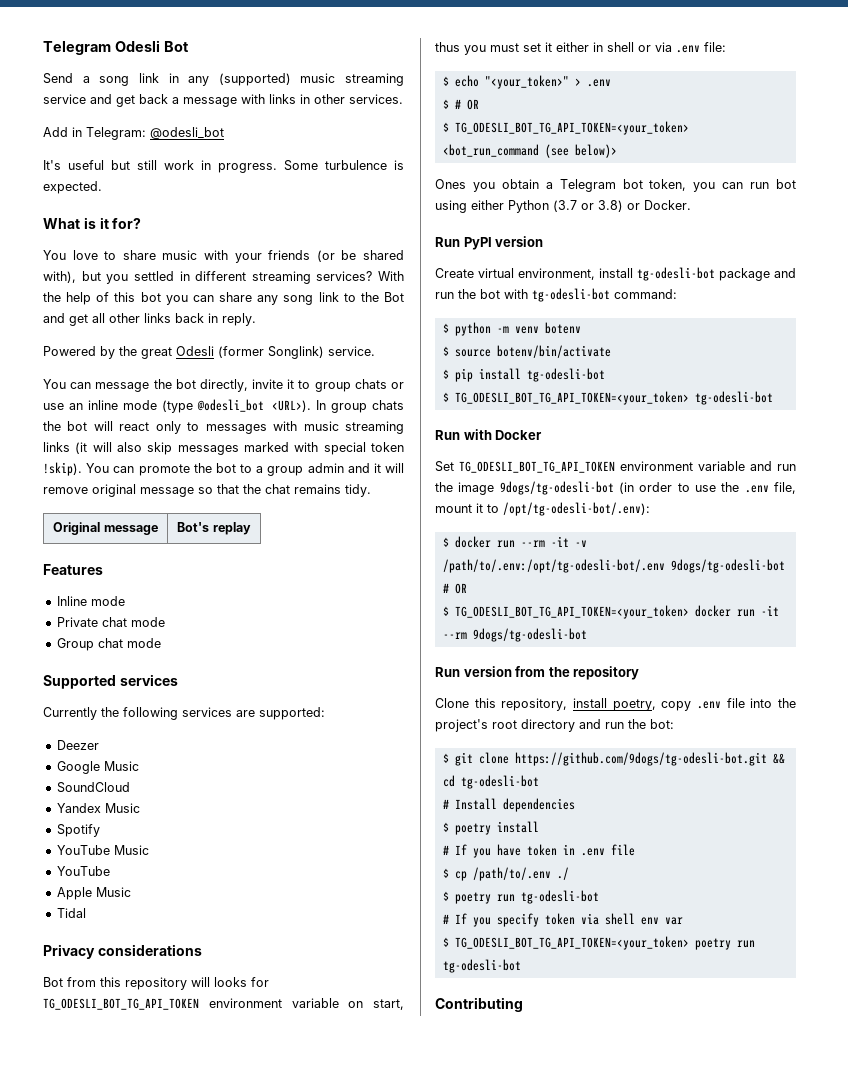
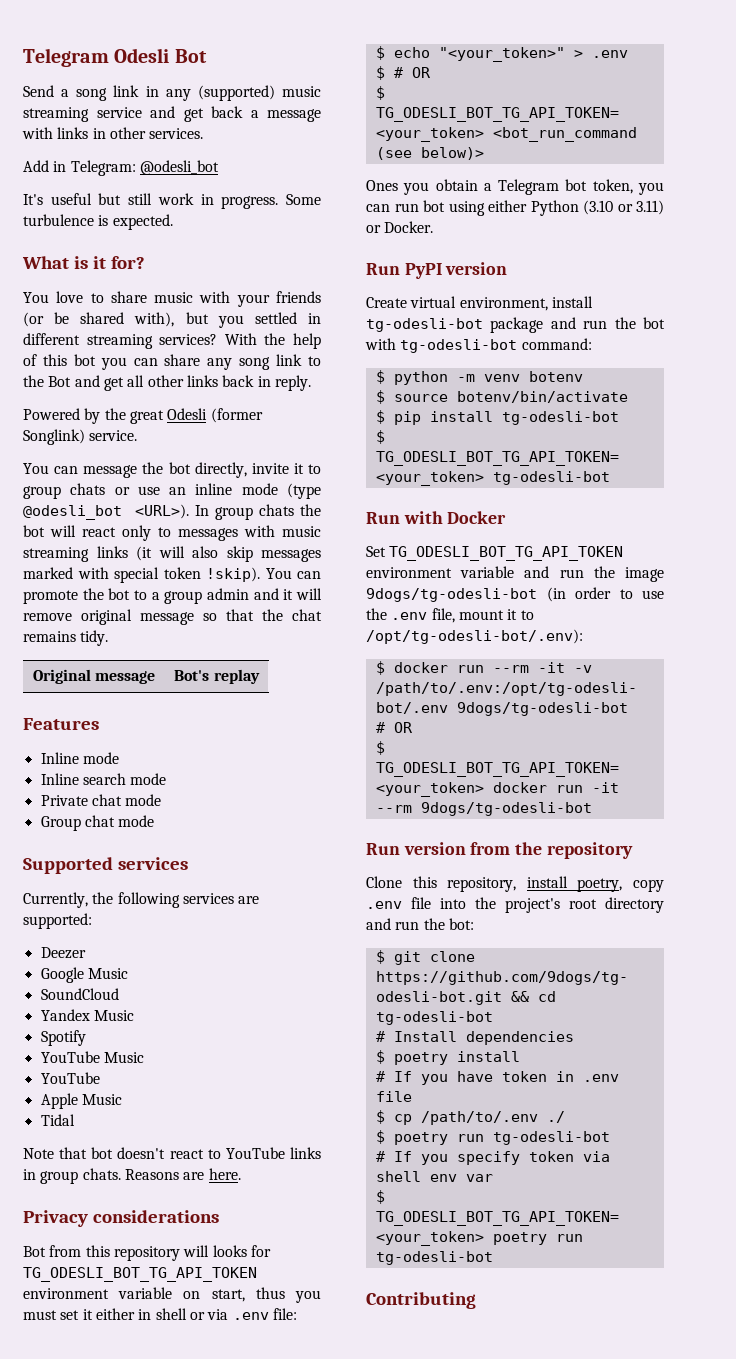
+ Inline search mode
- Currently the following services are supported:
+ Currently, the following services are supported:
+ Note that bot doesn't react to YouTube links in group chats. Reasons are here.
- Ones you obtain a Telegram bot token, you can run bot using either Python (3.7 or 3.8) or Docker.
+ Ones you obtain a Telegram bot token, you can run bot using either Python (3.10 or 3.11) or Docker.

